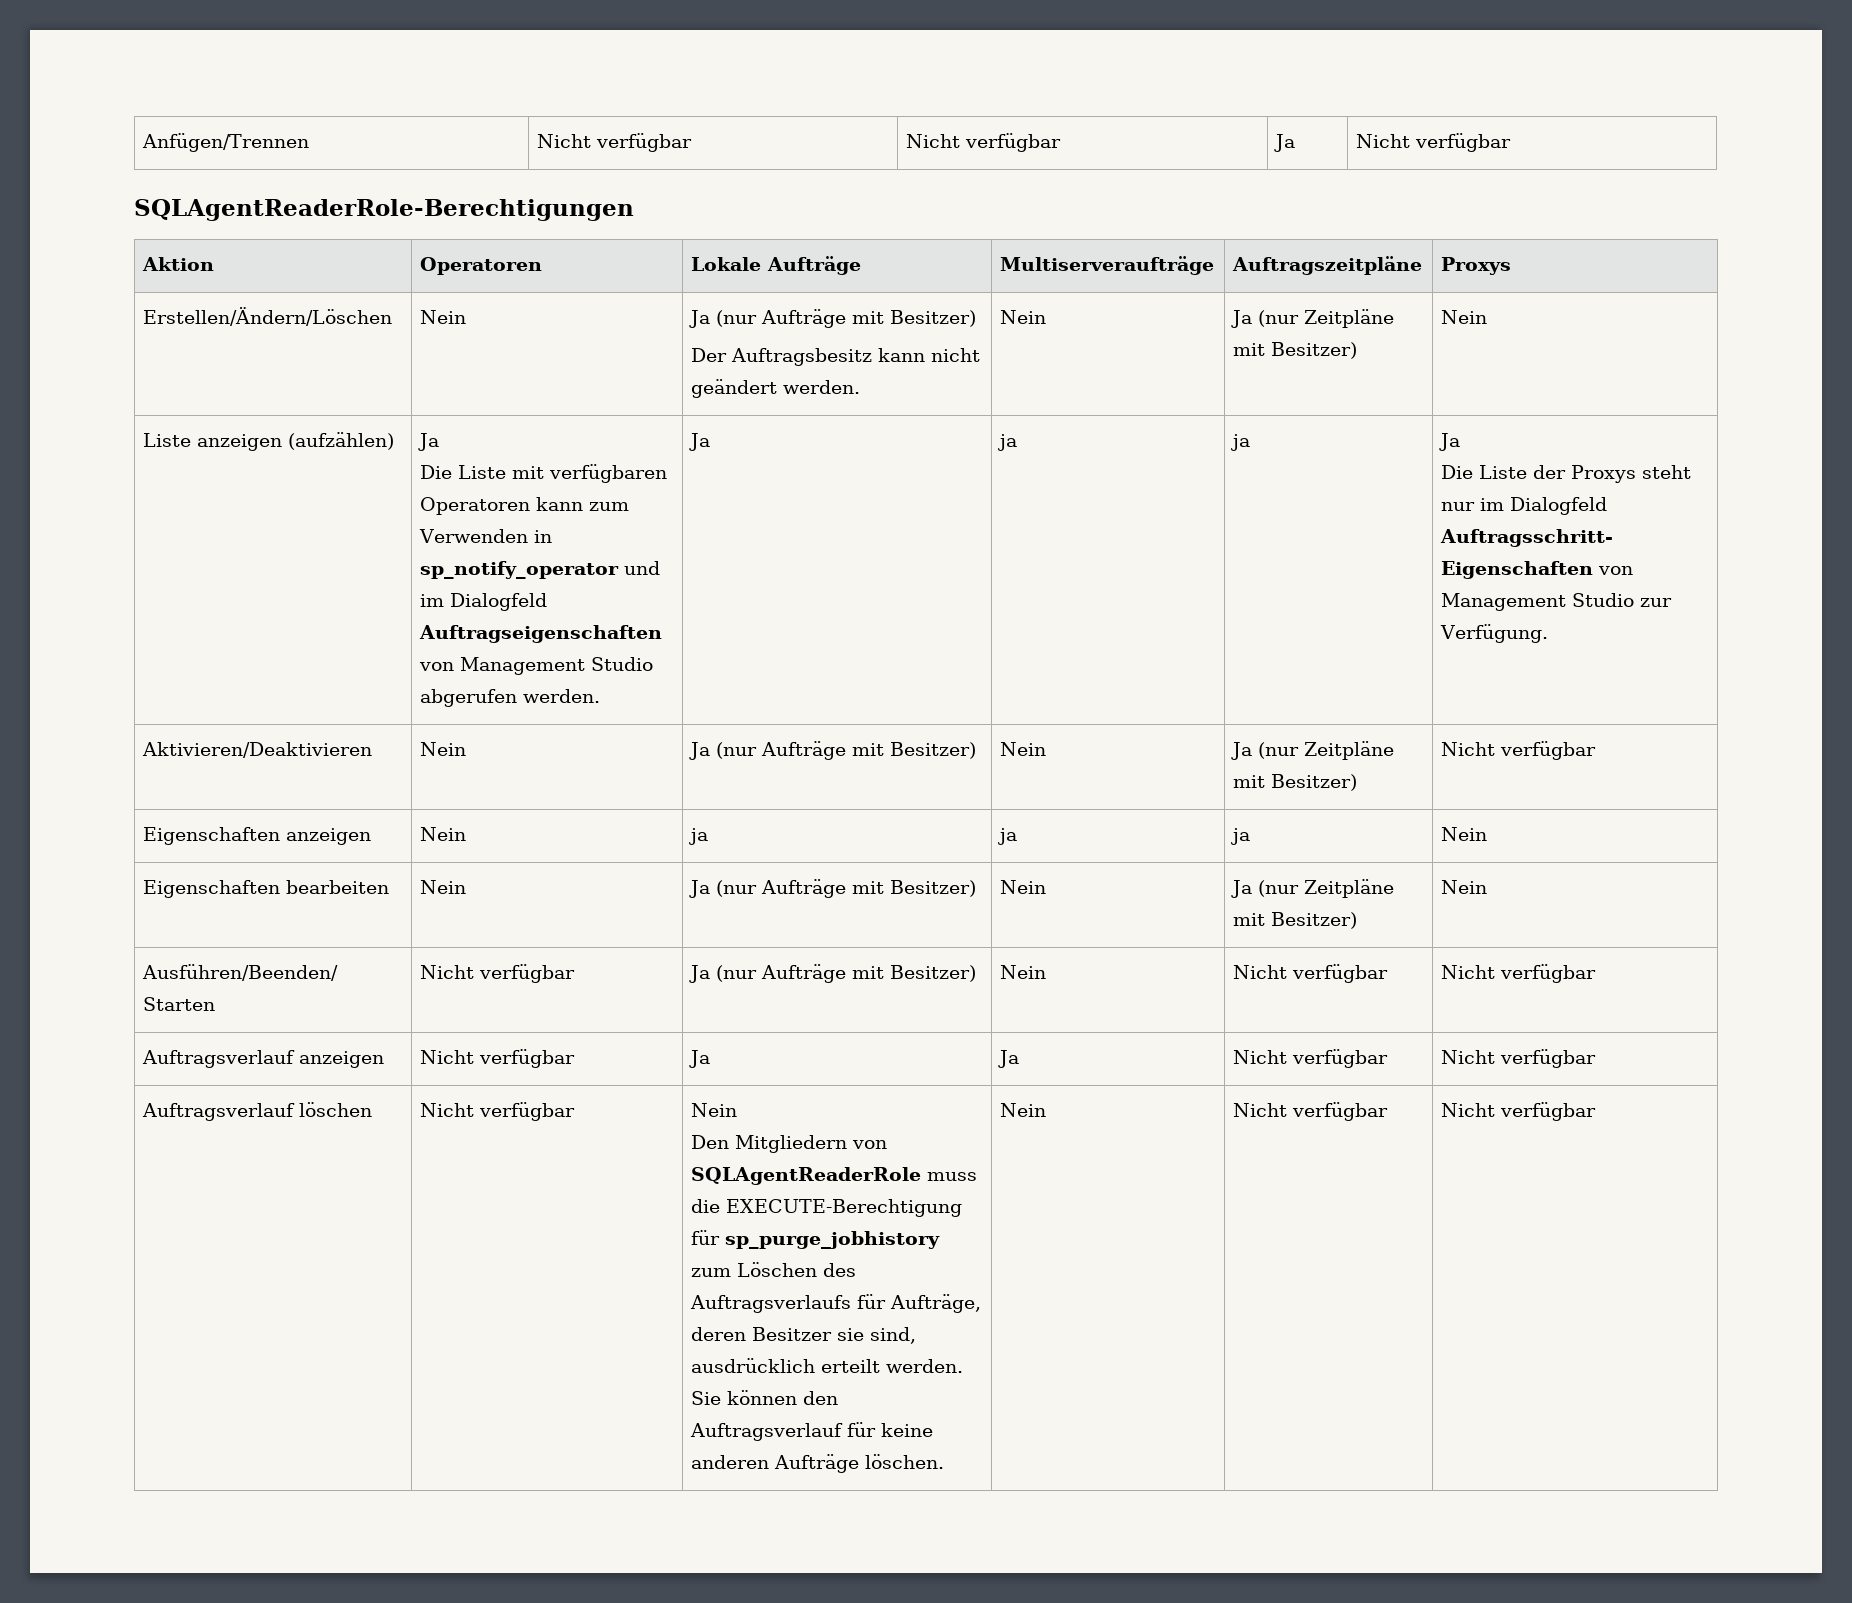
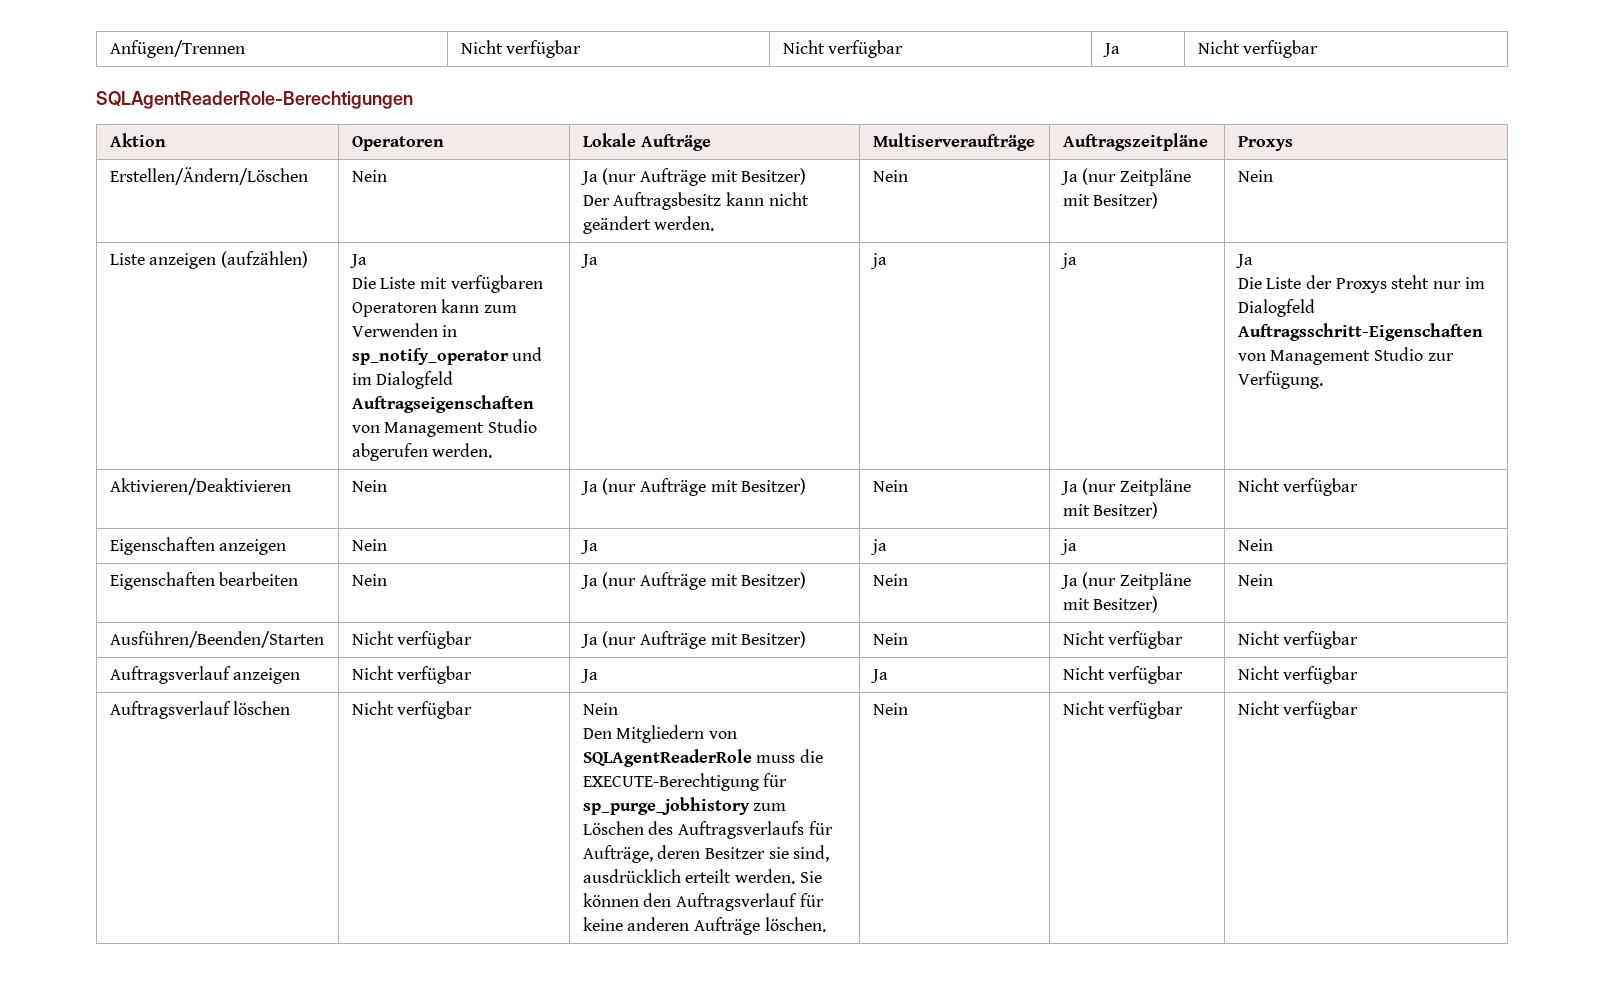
- Eigenschaften anzeigen | Nein | ja | ja | ja | Nein
+ Eigenschaften anzeigen | Nein | Ja | ja | ja | Nein

